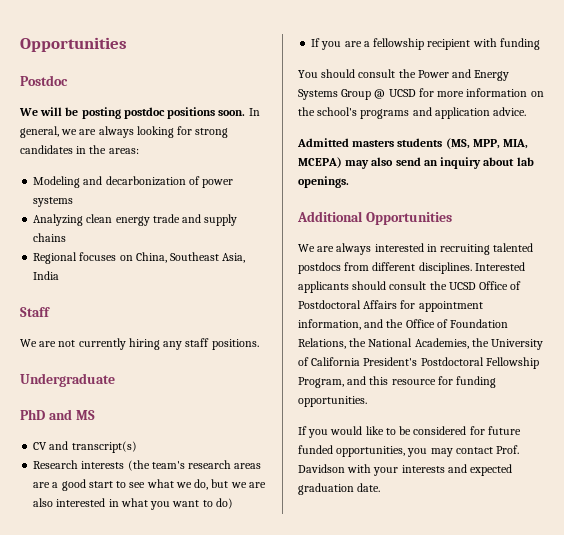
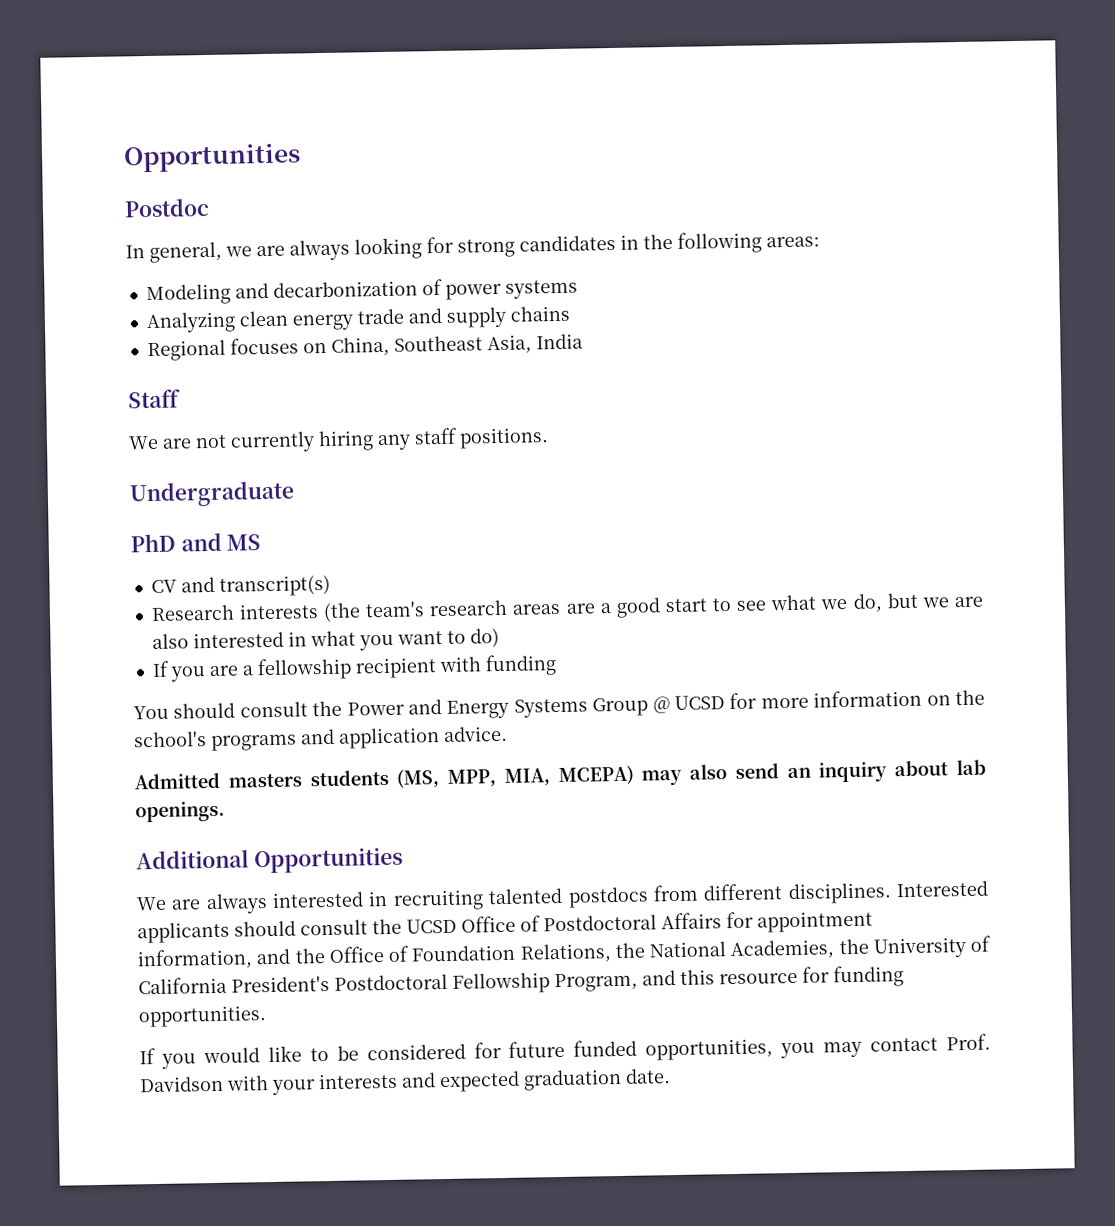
- We will be posting postdoc positions soon. In general, we are always looking for strong candidates in the areas:
+ In general, we are always looking for strong candidates in the following areas:

